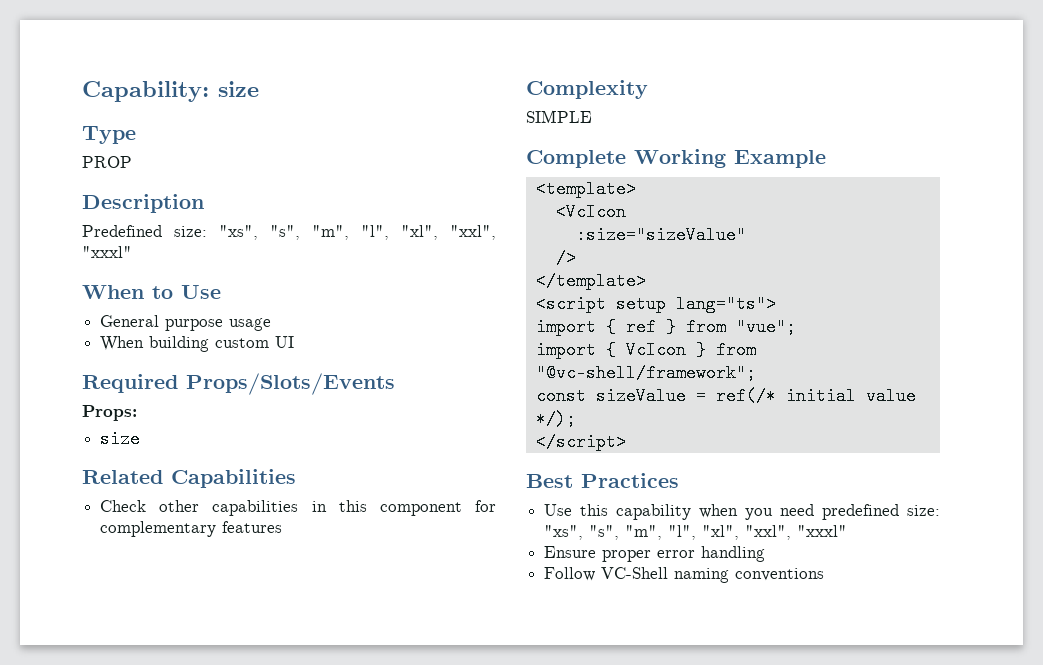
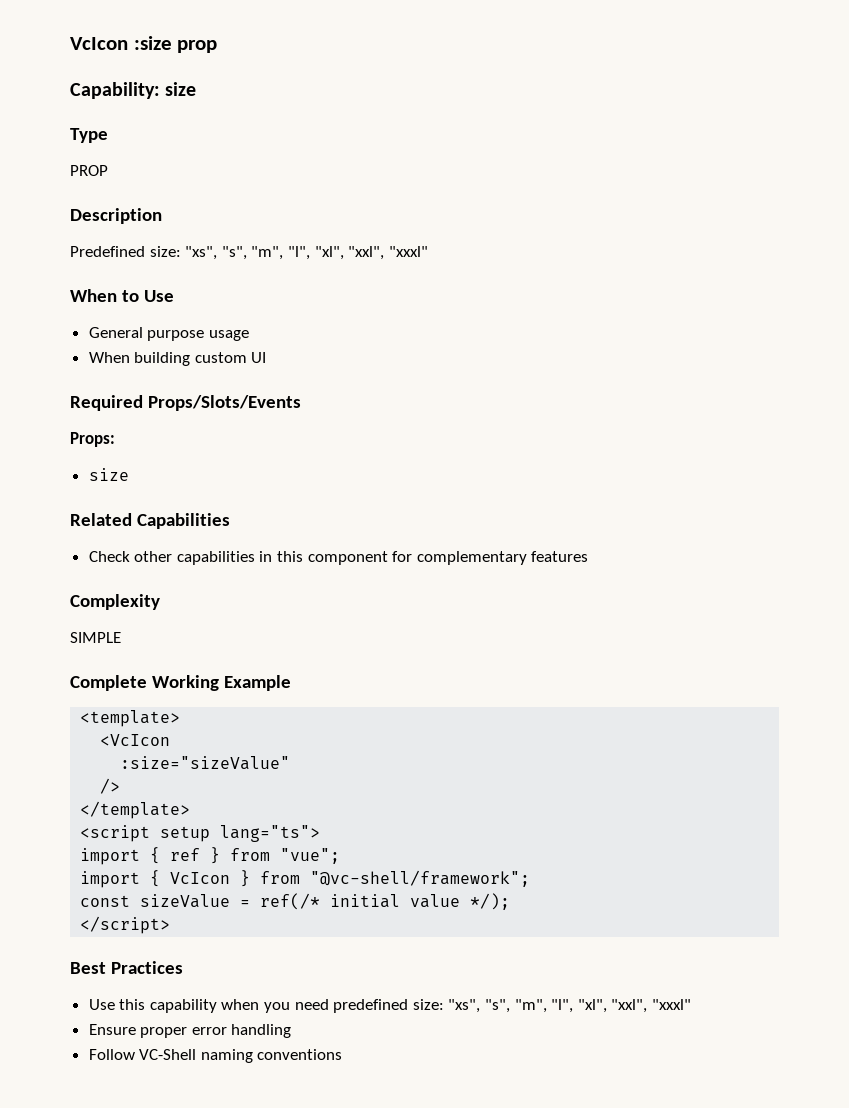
+ VcIcon :size prop

